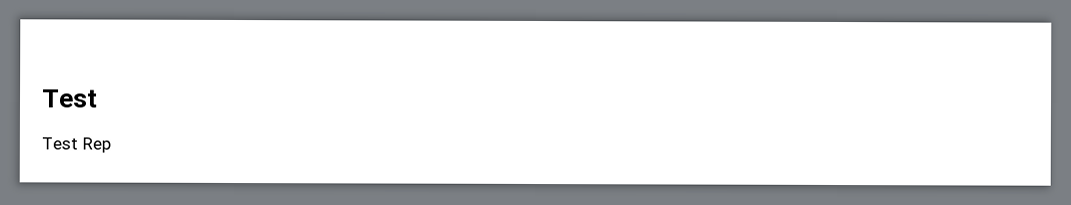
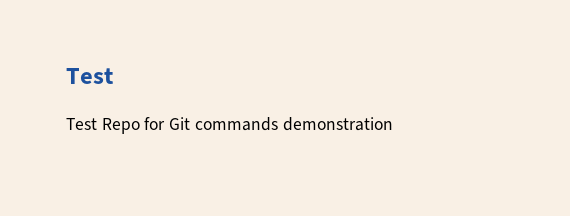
- Test Rep
+ Test Repo for Git commands demonstration

